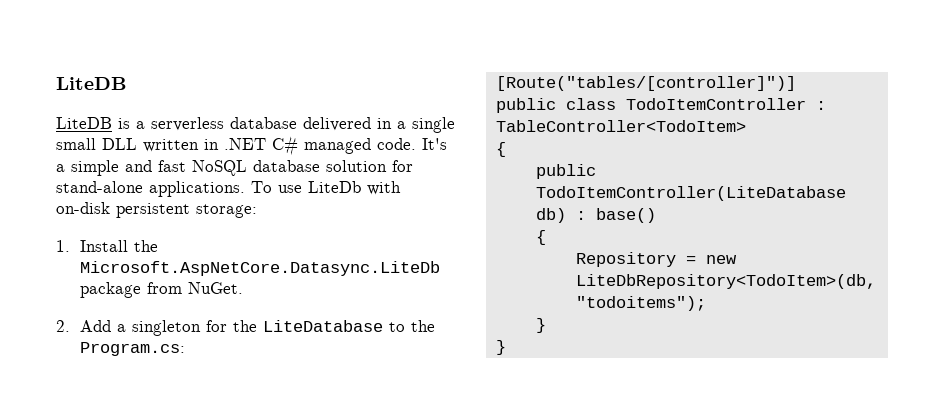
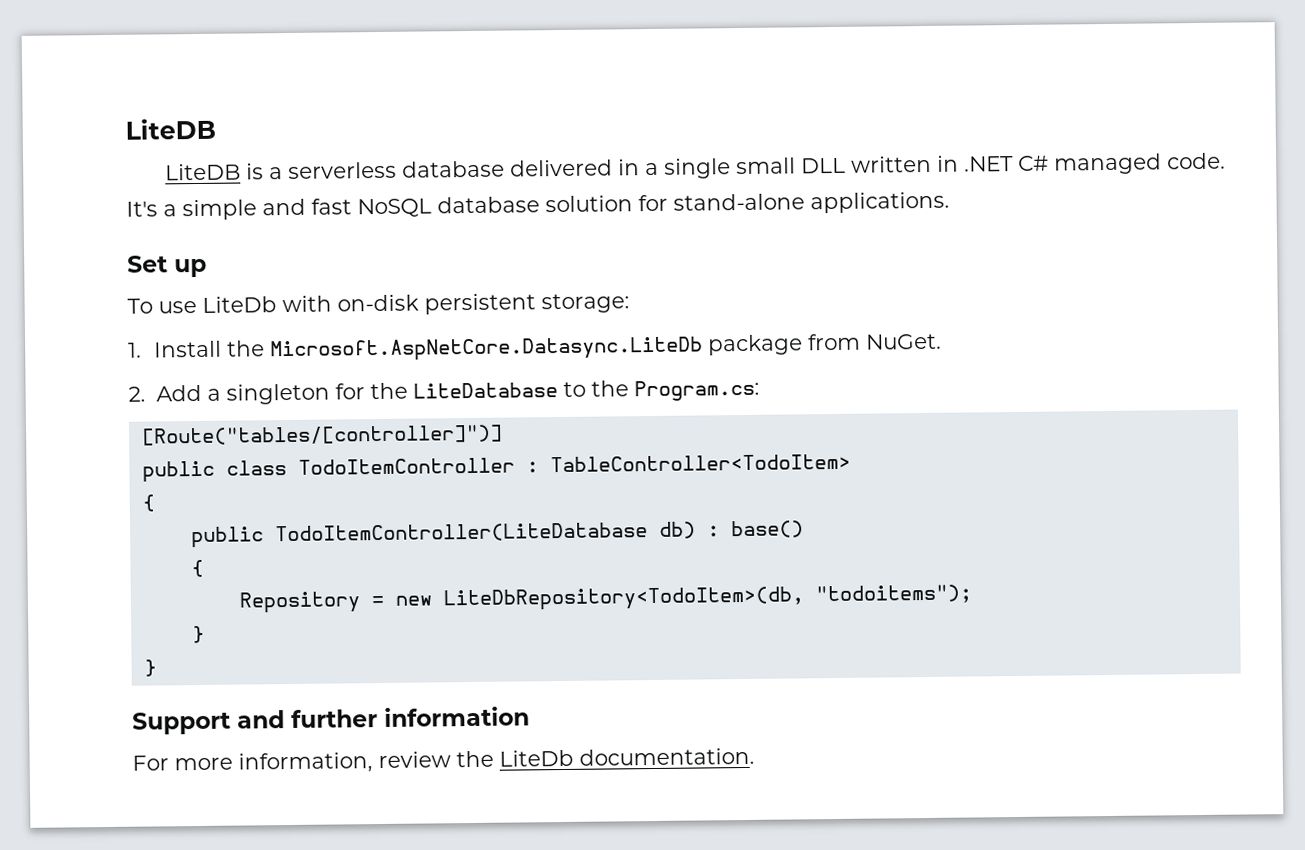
- It's a simple and fast NoSQL database solution for stand-alone applications. To use LiteDb with on-disk persistent storage:
+ It's a simple and fast NoSQL database solution for stand-alone applications.
+ Set up
+ To use LiteDb with on-disk persistent storage:
+ Support and further information
+ For more information, review the LiteDb documentation.

